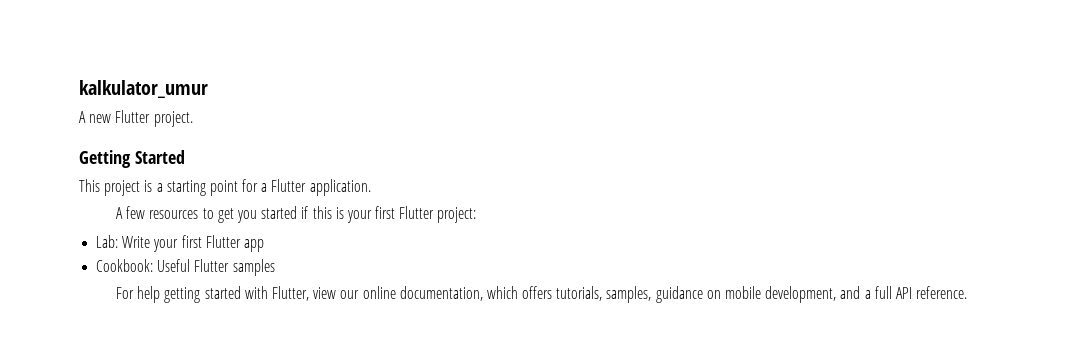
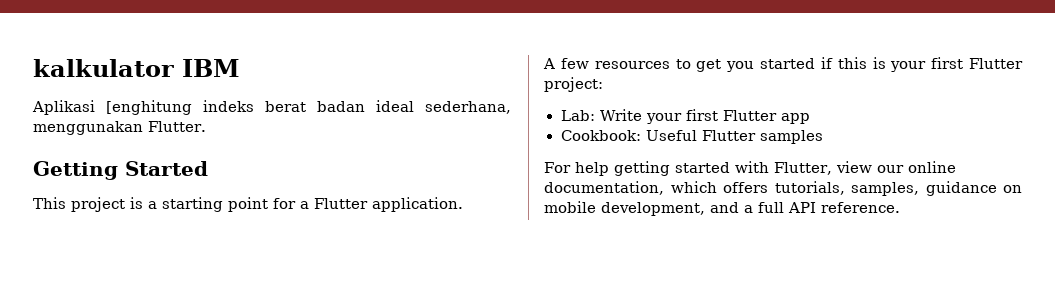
- kalkulator_umur
- A new Flutter project.
+ kalkulator IBM
+ Aplikasi [enghitung indeks berat badan ideal sederhana, menggunakan Flutter.

